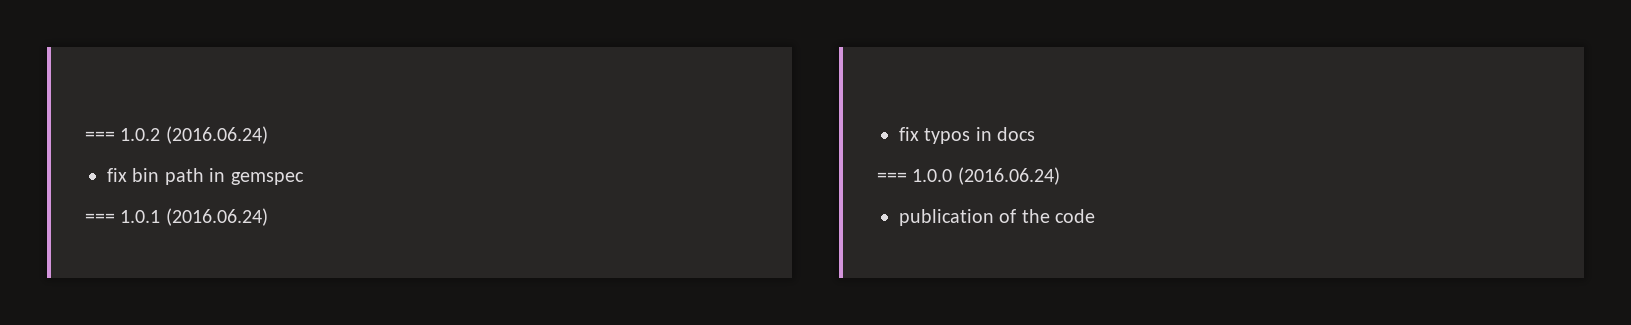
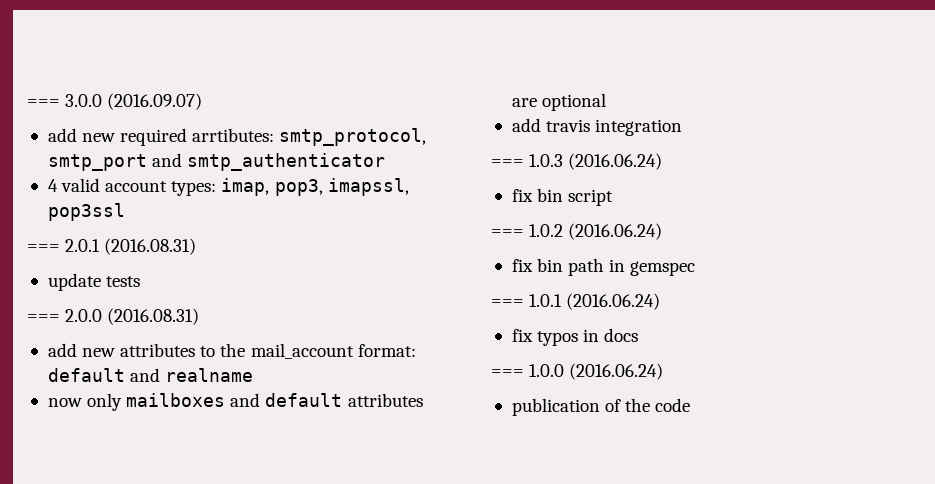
+ === 3.0.0 (2016.09.07)
+ add new required arrtibutes: smtp_protocol, smtp_port and smtp_authenticator
+ 4 valid account types: imap, pop3, imapssl, pop3ssl
+ === 2.0.1 (2016.08.31)
+ update tests
+ === 2.0.0 (2016.08.31)
+ add new attributes to the mail_account format: default and realname
+ now only mailboxes and default attributes are optional
+ add travis integration
+ === 1.0.3 (2016.06.24)
+ fix bin script

